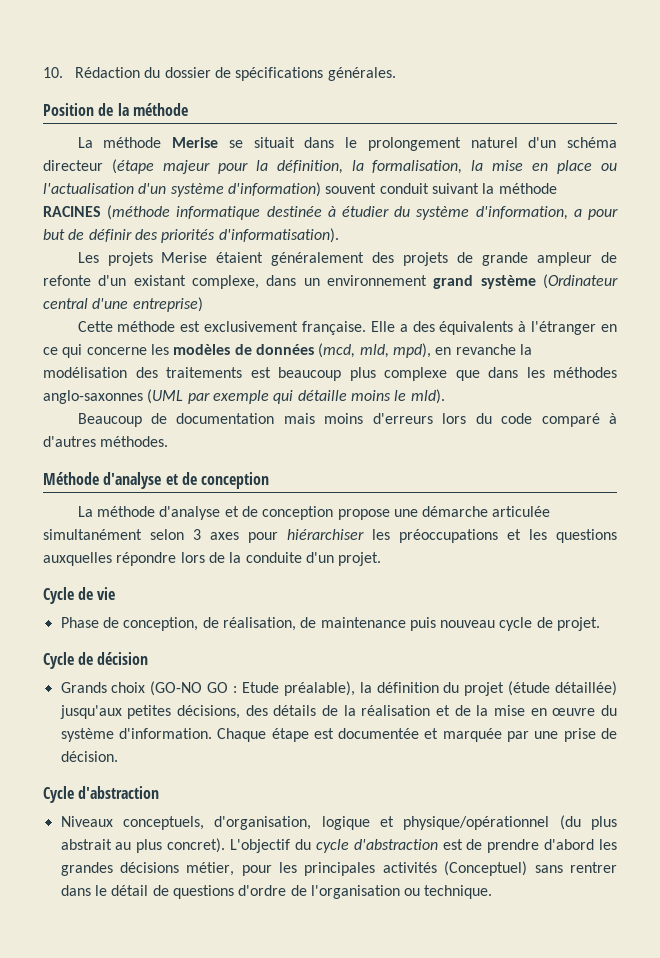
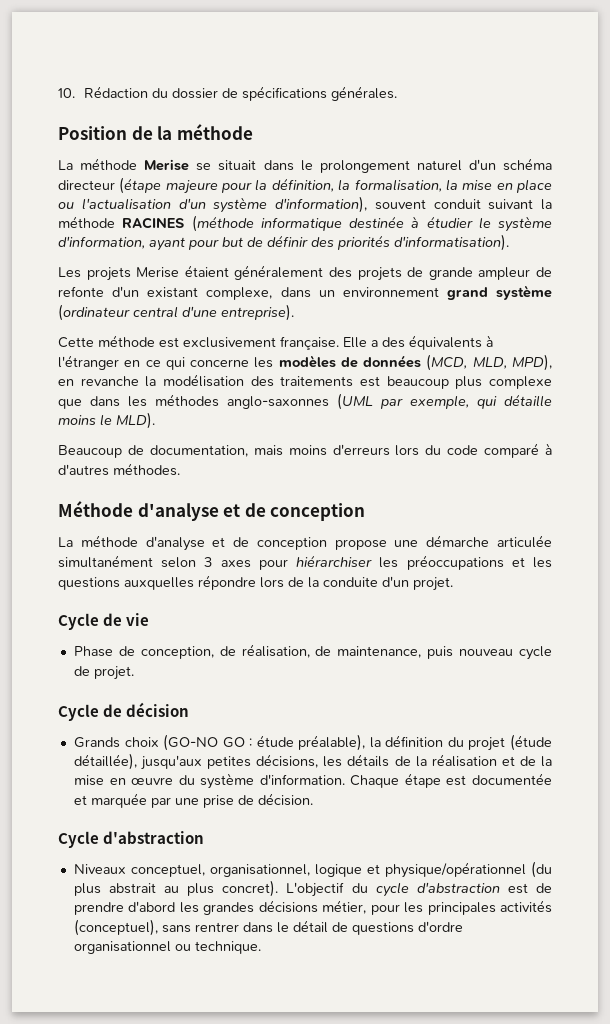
- La méthode Merise se situait dans le prolongement naturel d'un schéma directeur (étape majeur pour la définition, la formalisation, la mise en place ou l'actualisation d'un système d'information) souvent conduit suivant la méthode RACINES (méthode informatique destinée à étudier du système d'information, a pour but de définir des priorités d'informatisation).
+ La méthode Merise se situait dans le prolongement naturel d'un schéma directeur (étape majeure pour la définition, la formalisation, la mise en place ou l'actualisation d'un système d'information), souvent conduit suivant la méthode RACINES (méthode informatique destinée à étudier le système d'information, ayant pour but de définir des priorités d'informatisation).
- Les projets Merise étaient généralement des projets de grande ampleur de refonte d'un existant complexe, dans un environnement grand système (Ordinateur central d'une entreprise)
+ Les projets Merise étaient généralement des projets de grande ampleur de refonte d'un existant complexe, dans un environnement grand système (ordinateur central d'une entreprise).
- Elle a des équivalents à l'étranger en ce qui concerne les modèles de données (mcd, mld, mpd), en revanche la modélisation des traitements est beaucoup plus complexe que dans les méthodes anglo-saxonnes (UML par exemple qui détaille moins le mld).
+ Elle a des équivalents à l'étranger en ce qui concerne les modèles de données (MCD, MLD, MPD), en revanche la modélisation des traitements est beaucoup plus complexe que dans les méthodes anglo-saxonnes (UML par exemple, qui détaille moins le MLD).
- Beaucoup de documentation mais moins d'erreurs lors du code comparé à d'autres méthodes.
+ Beaucoup de documentation, mais moins d'erreurs lors du code comparé à d'autres méthodes.
- Phase de conception, de réalisation, de maintenance puis nouveau cycle de projet.
+ Phase de conception, de réalisation, de maintenance, puis nouveau cycle de projet.
- Grands choix (GO-NO GO : Etude préalable), la définition du projet (étude détaillée) jusqu'aux petites décisions, des détails de la réalisation et de la mise en œuvre du système d'information.
+ Grands choix (GO-NO GO : étude préalable), la définition du projet (étude détaillée), jusqu'aux petites décisions, les détails de la réalisation et de la mise en œuvre du système d'information.
- Niveaux conceptuels, d'organisation, logique et physique/opérationnel (du plus abstrait au plus concret).
+ Niveaux conceptuel, organisationnel, logique et physique/opérationnel (du plus abstrait au plus concret).
- L'objectif du cycle d'abstraction est de prendre d'abord les grandes décisions métier, pour les principales activités (Conceptuel) sans rentrer dans le détail de questions d'ordre de l'organisation ou technique.
+ L'objectif du cycle d'abstraction est de prendre d'abord les grandes décisions métier, pour les principales activités (conceptuel), sans rentrer dans le détail de questions d'ordre organisationnel ou technique.

